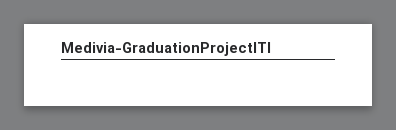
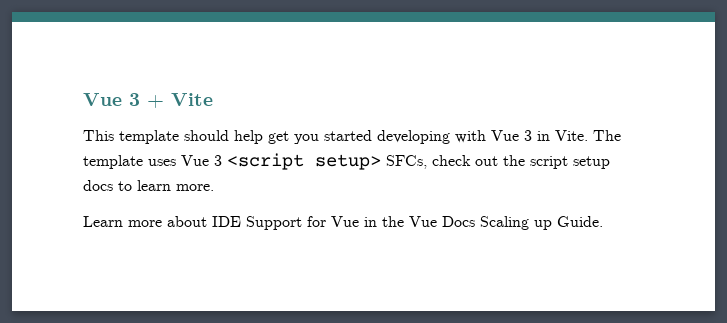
- Medivia-GraduationProjectITI
+ Vue 3 + Vite
+ This template should help get you started developing with Vue 3 in Vite. The template uses Vue 3 <script setup> SFCs, check out the script setup docs to learn more.
+ Learn more about IDE Support for Vue in the Vue Docs Scaling up Guide.

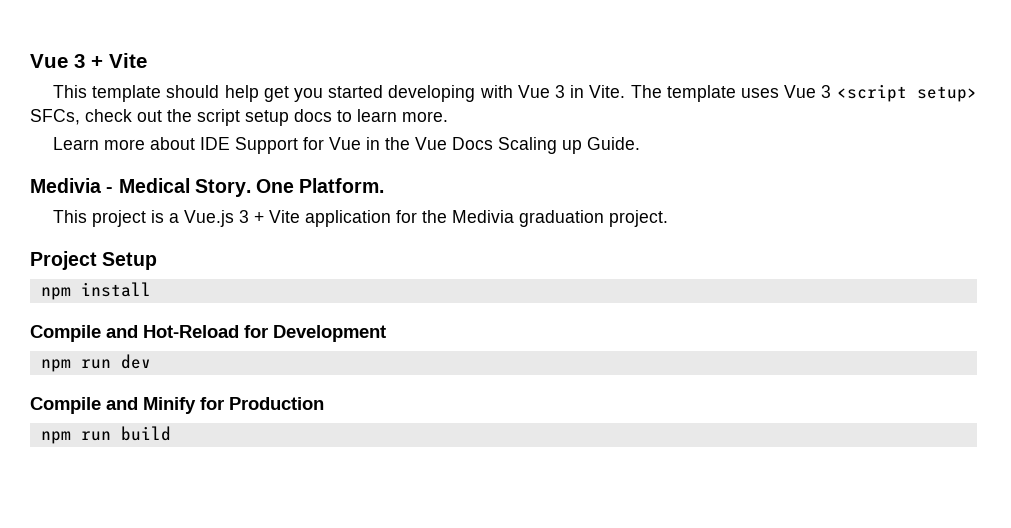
+ Medivia - Medical Story. One Platform.
+ This project is a Vue.js 3 + Vite application for the Medivia graduation project.
+ Project Setup
+ npm install
+ Compile and Hot-Reload for Development
+ npm run dev
+ Compile and Minify for Production
+ npm run build

